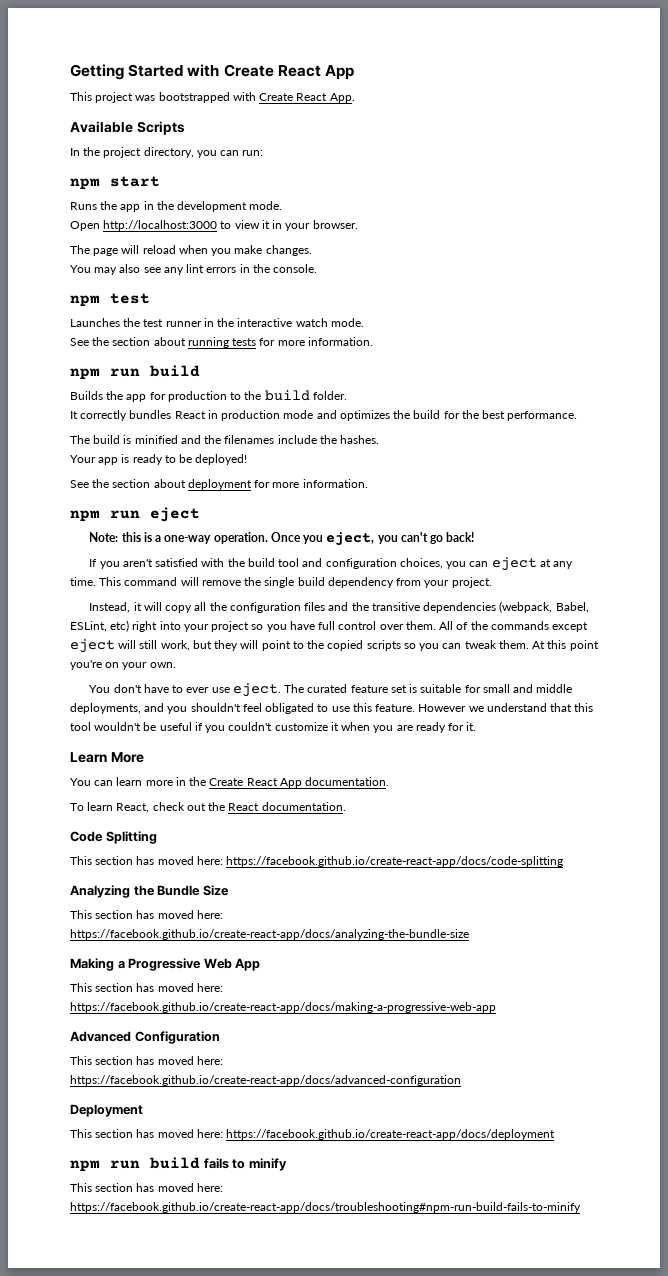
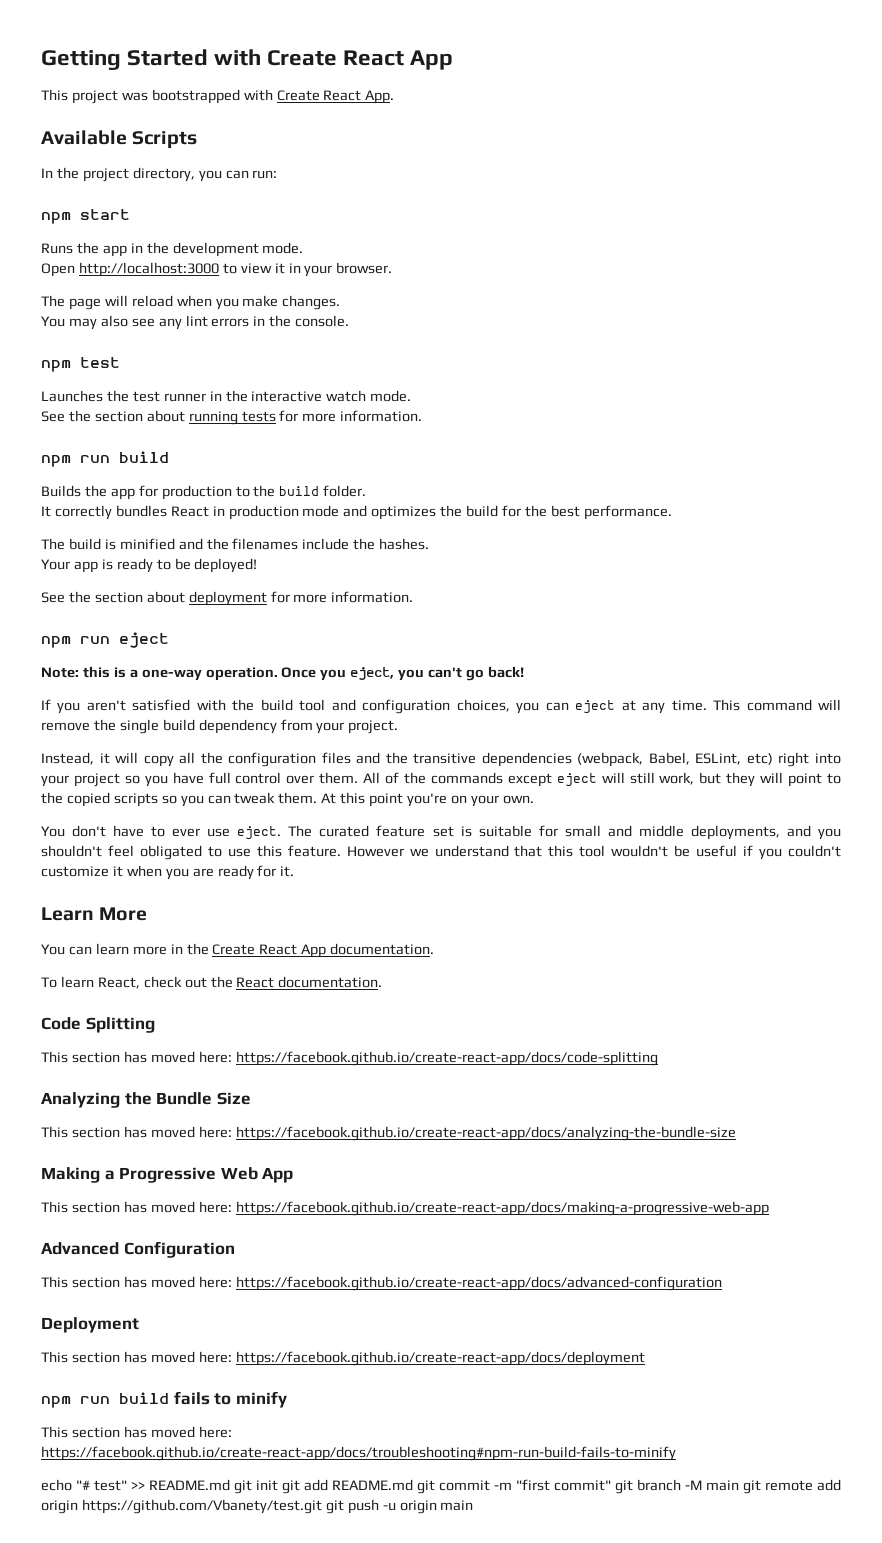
+ echo "# test" >> README.md git init git add README.md git commit -m "first commit" git branch -M main git remote add origin https://github.com/Vbanety/test.git git push -u origin main

